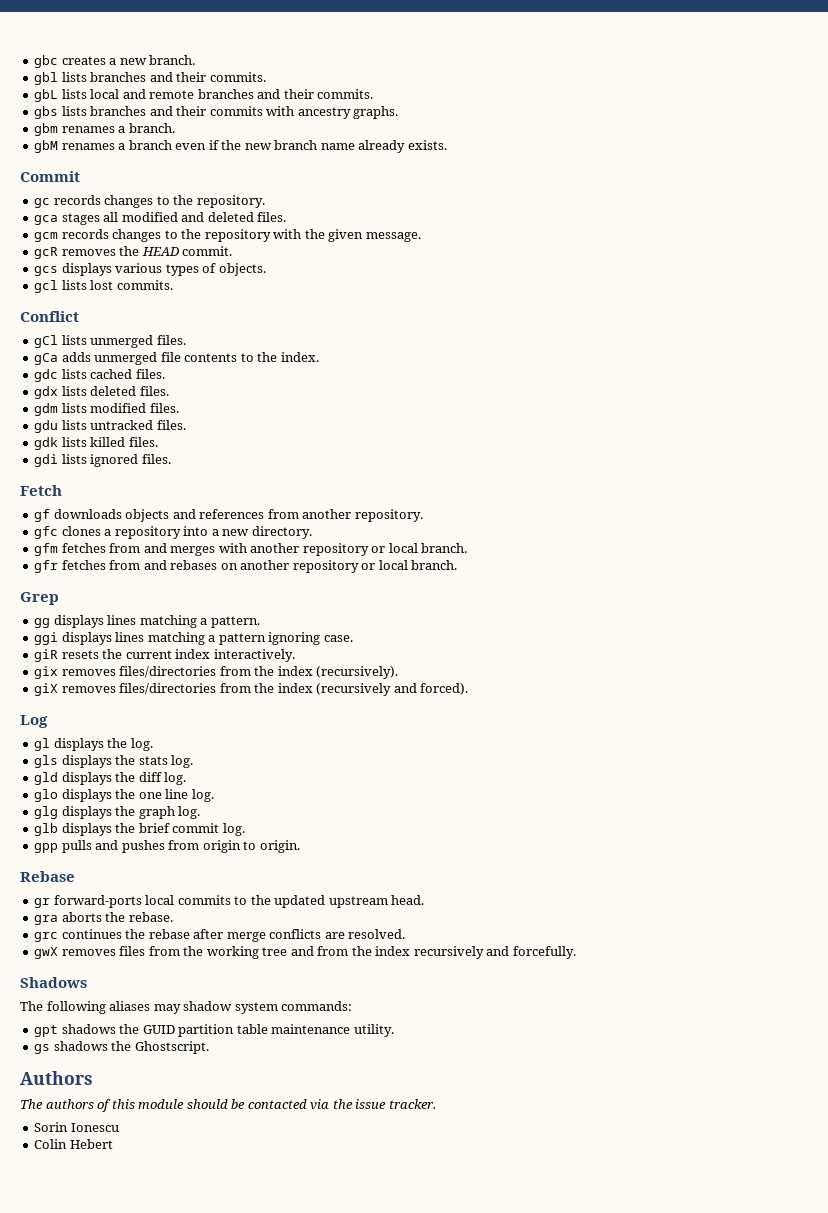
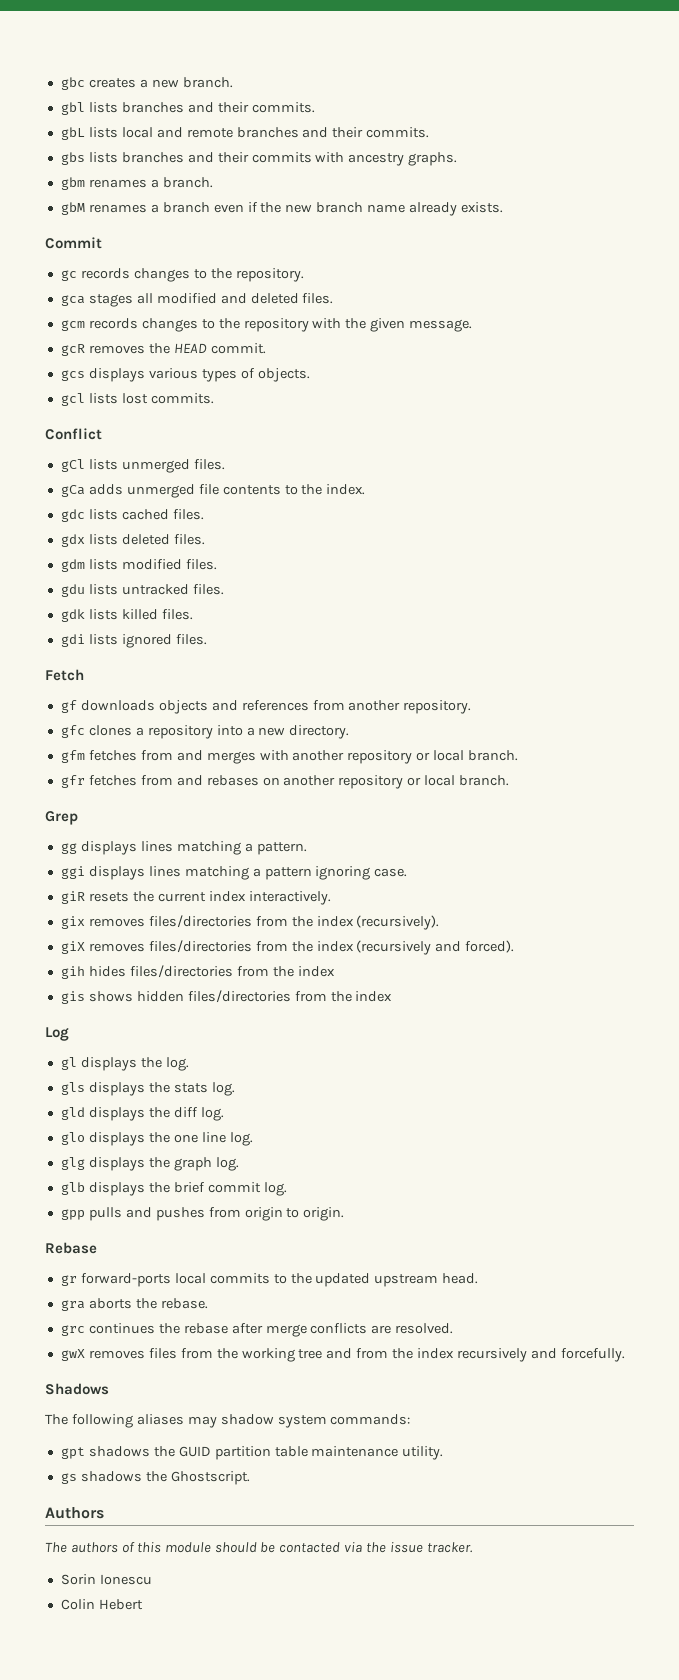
+ gih hides files/directories from the index
+ gis shows hidden files/directories from the index

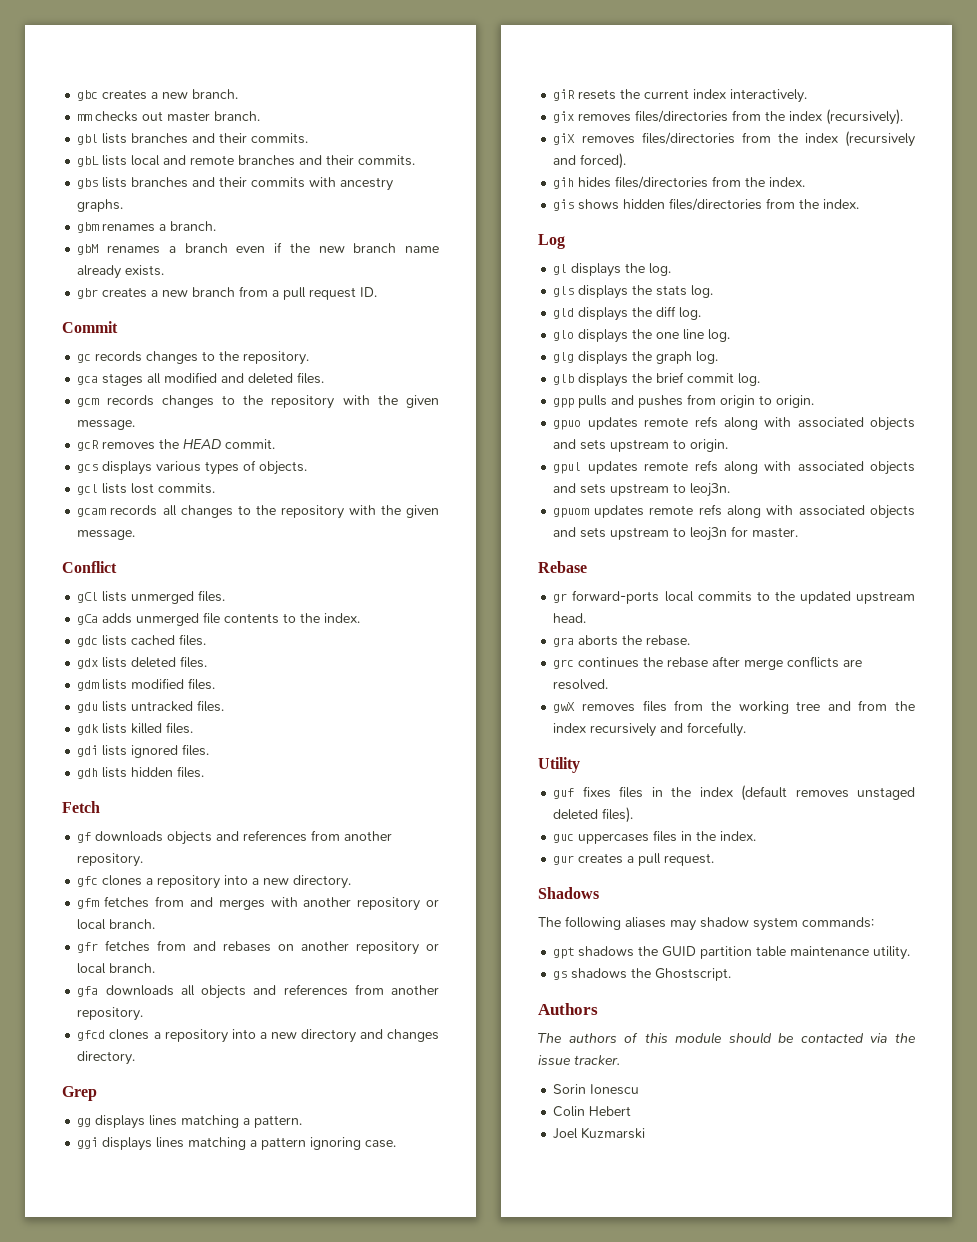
+ mm checks out master branch.
+ gbr creates a new branch from a pull request ID.
+ gcam records all changes to the repository with the given message.
+ gdh lists hidden files.
+ gfa downloads all objects and references from another repository.
+ gfcd clones a repository into a new directory and changes directory.
- gih hides files/directories from the index
+ gih hides files/directories from the index.
- gis shows hidden files/directories from the index
+ gis shows hidden files/directories from the index.
+ gpuo updates remote refs along with associated objects and sets upstream to origin.
+ gpul updates remote refs along with associated objects and sets upstream to leoj3n.
+ gpuom updates remote refs along with associated objects and sets upstream to leoj3n for master.
+ Utility
+ guf fixes files in the index (default removes unstaged deleted files).
+ guc uppercases files in the index.
+ gur creates a pull request.
+ Joel Kuzmarski

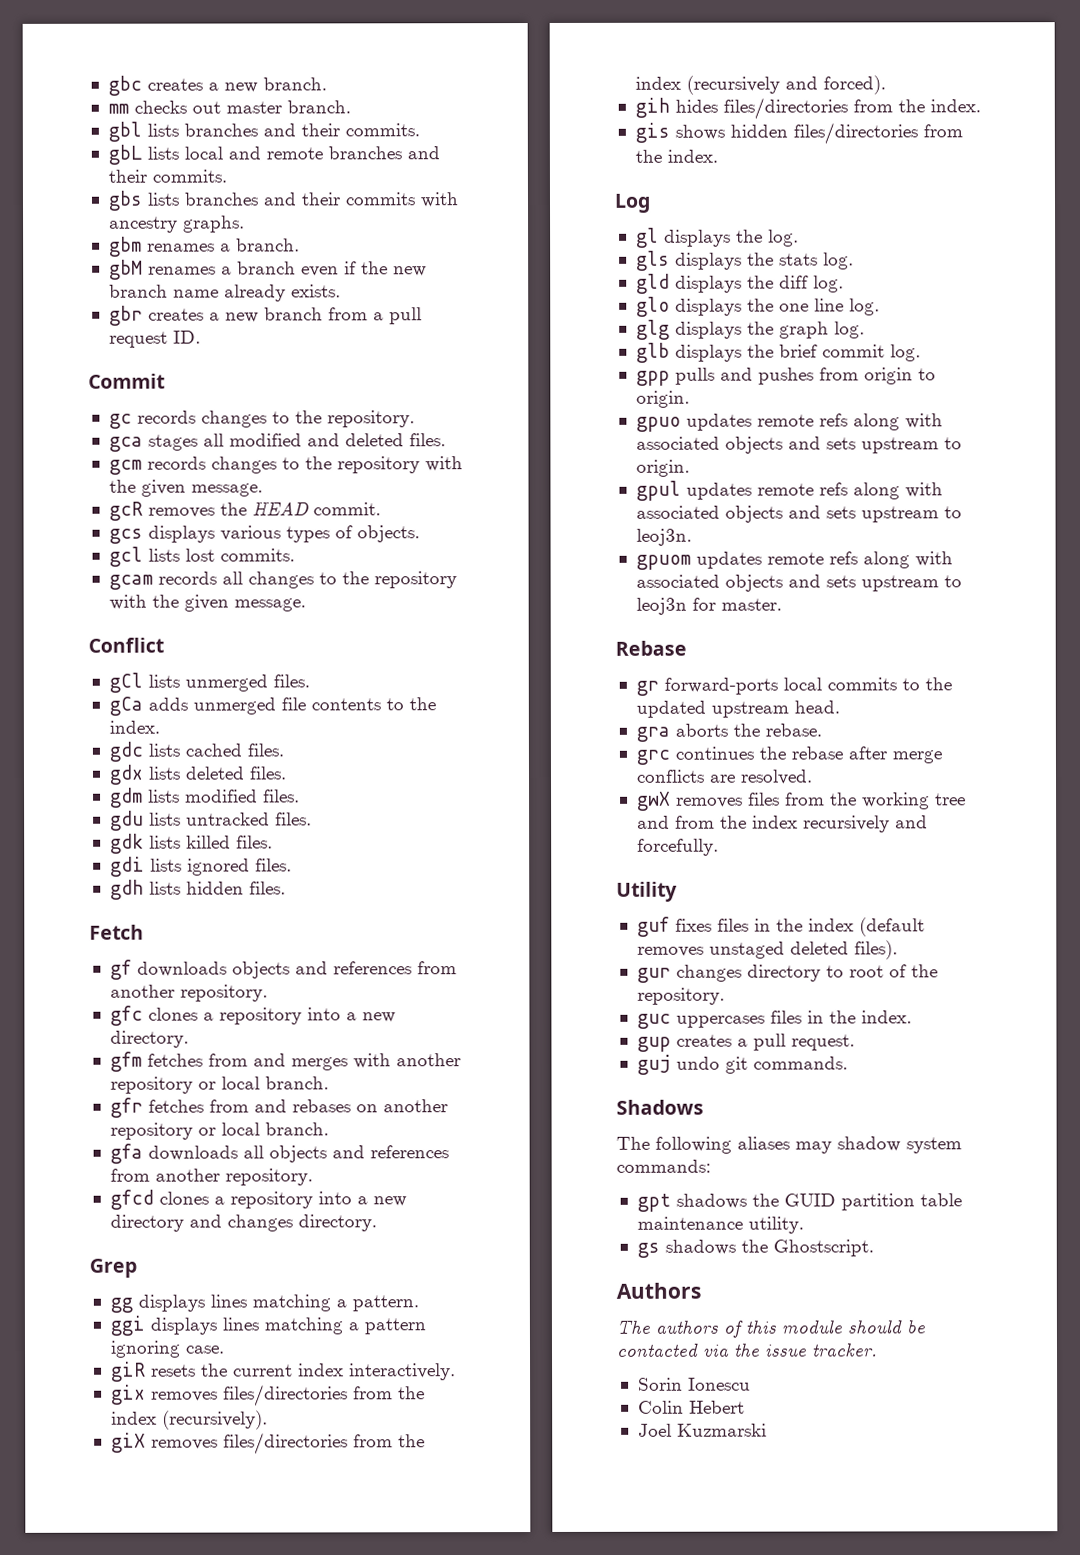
+ gur changes directory to root of the repository.
- gur creates a pull request.
+ gup creates a pull request.
+ guj undo git commands.

